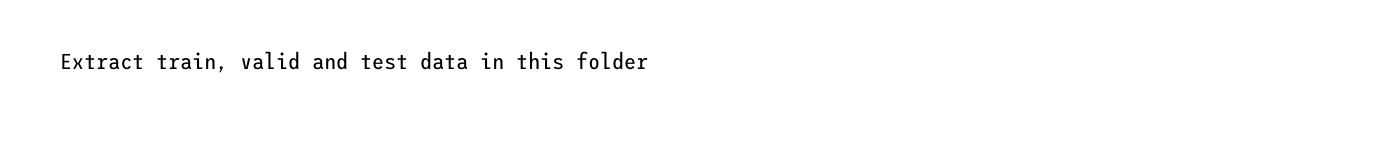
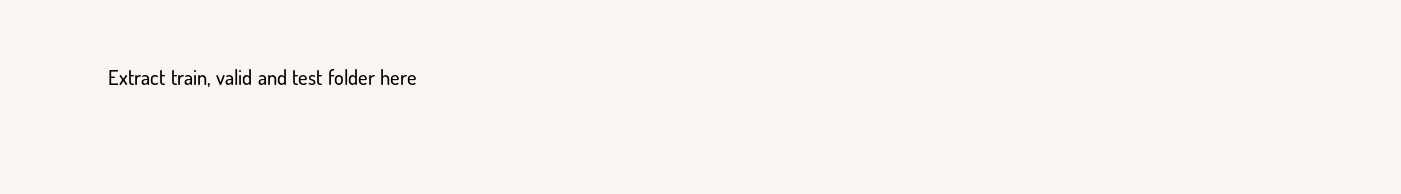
- Extract train, valid and test data in this folder
+ Extract train, valid and test folder here

